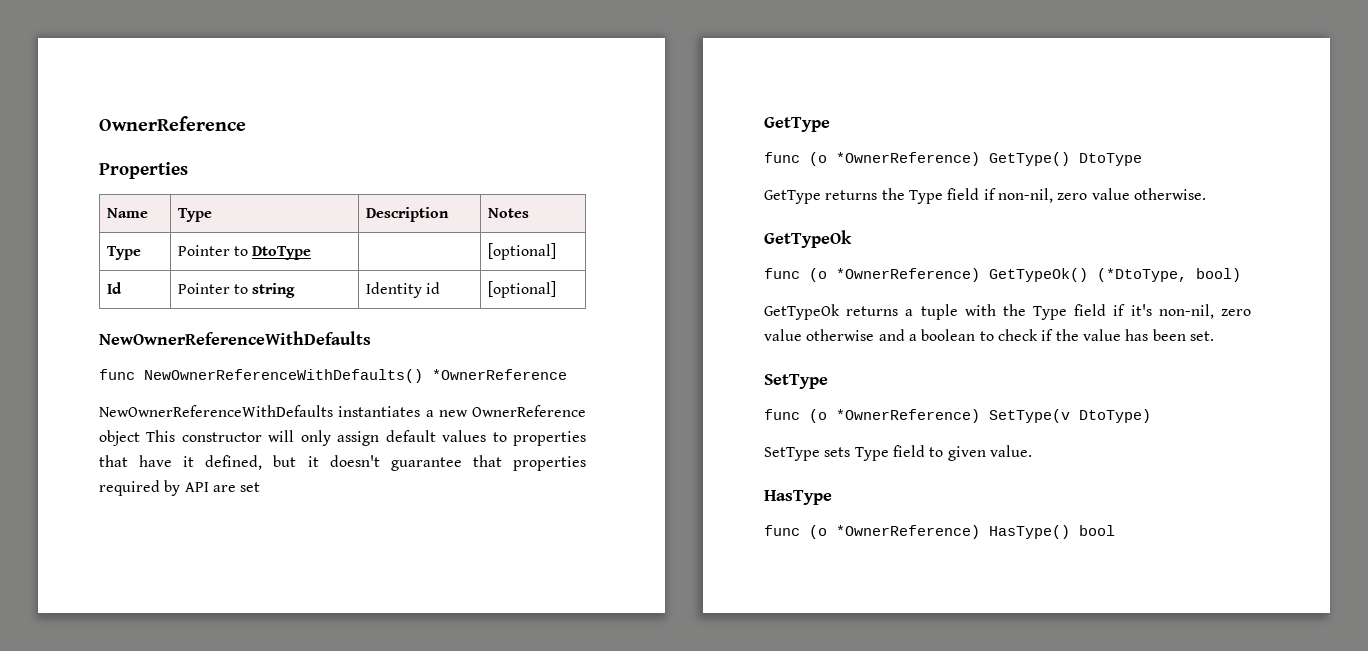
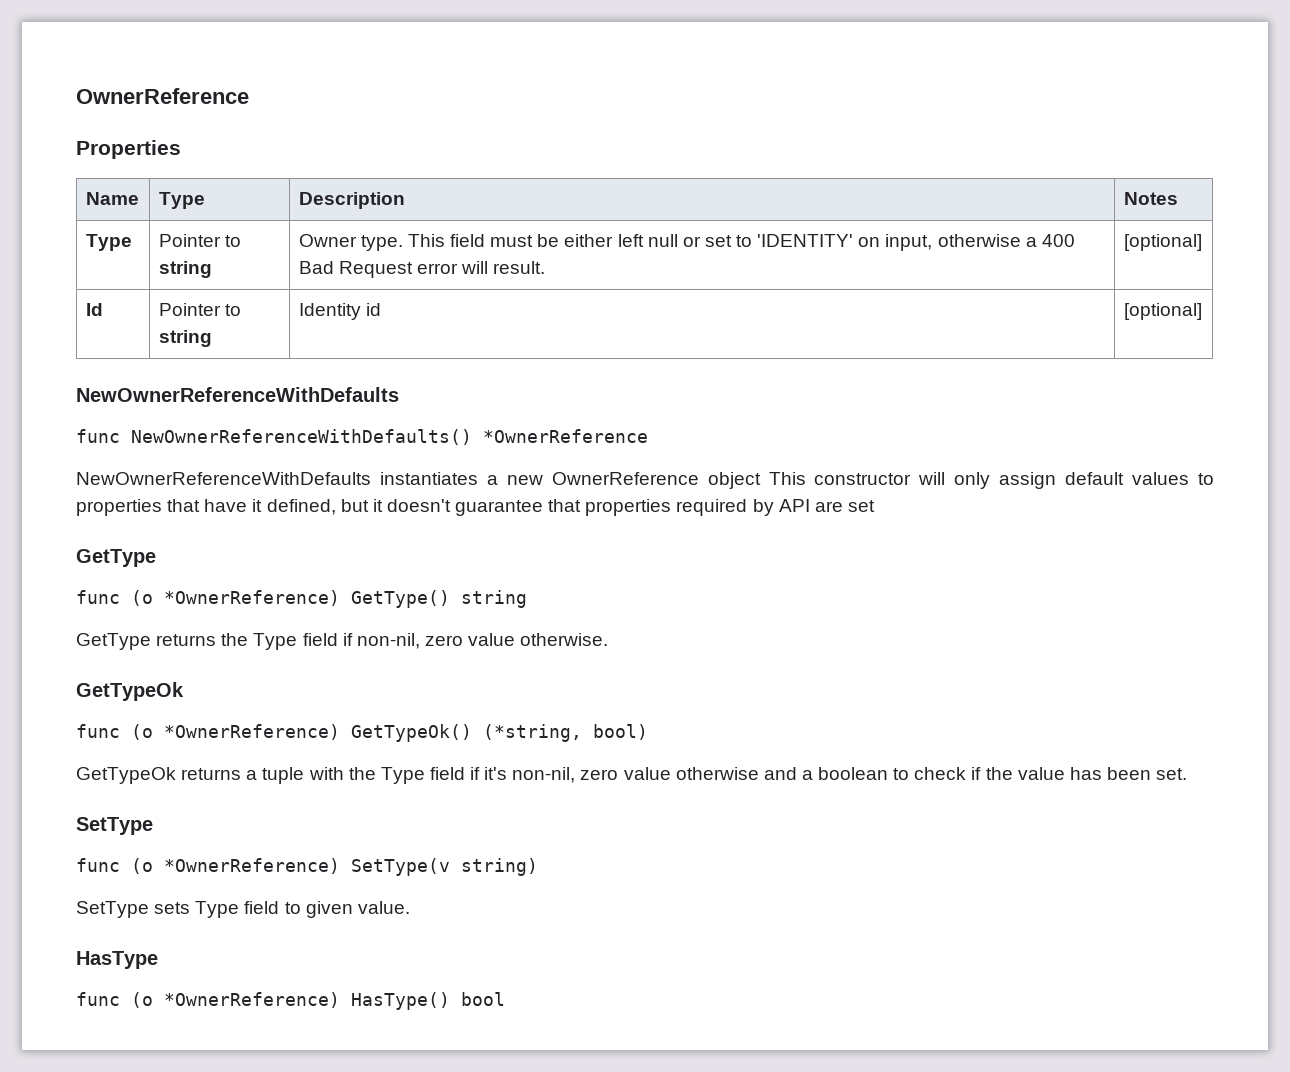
- Type | Pointer to DtoType | | [optional]
+ Type | Pointer to string | Owner type. This field must be either left null or set to 'IDENTITY' on input, otherwise a 400 Bad Request error will result. | [optional]
- func (o *OwnerReference) GetType() DtoType
+ func (o *OwnerReference) GetType() string
- func (o *OwnerReference) GetTypeOk() (*DtoType, bool)
+ func (o *OwnerReference) GetTypeOk() (*string, bool)
- func (o *OwnerReference) SetType(v DtoType)
+ func (o *OwnerReference) SetType(v string)

